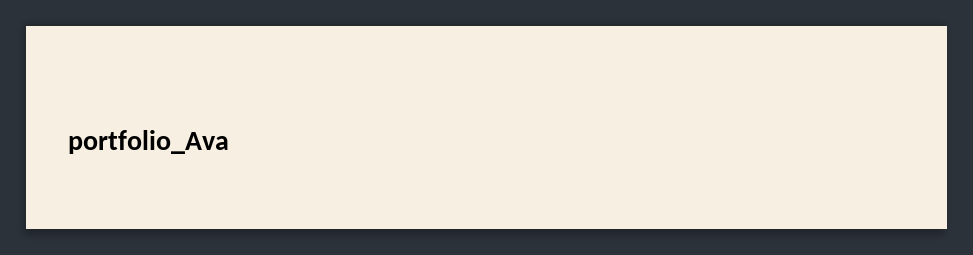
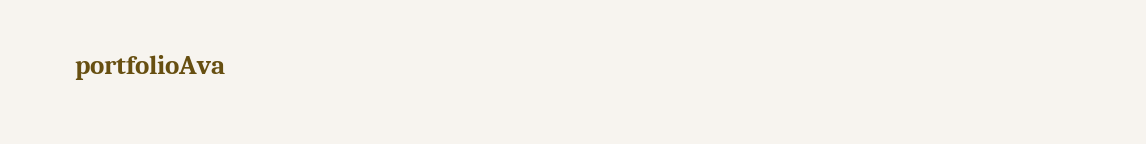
- portfolio_Ava
+ portfolioAva

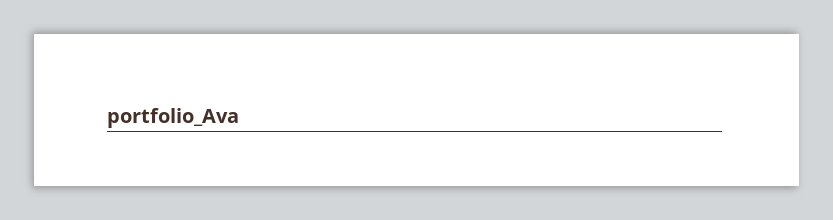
- portfolioAva
+ portfolio_Ava

